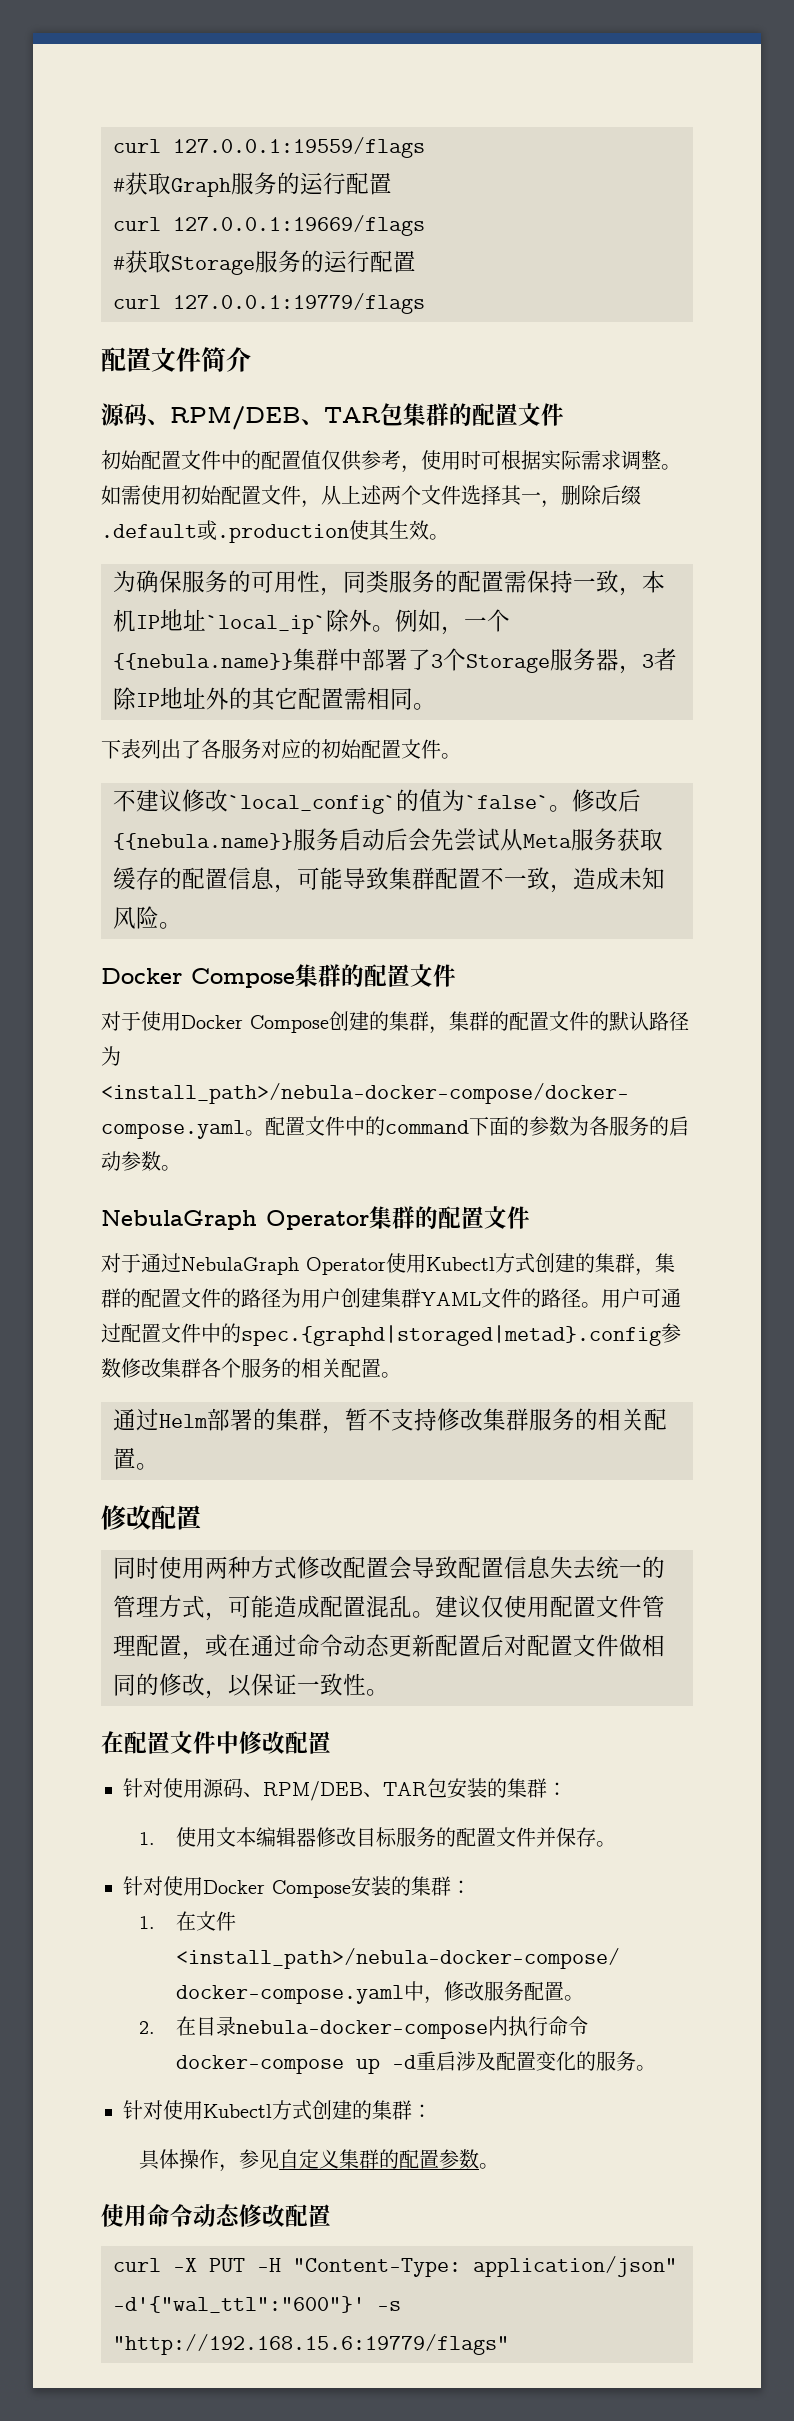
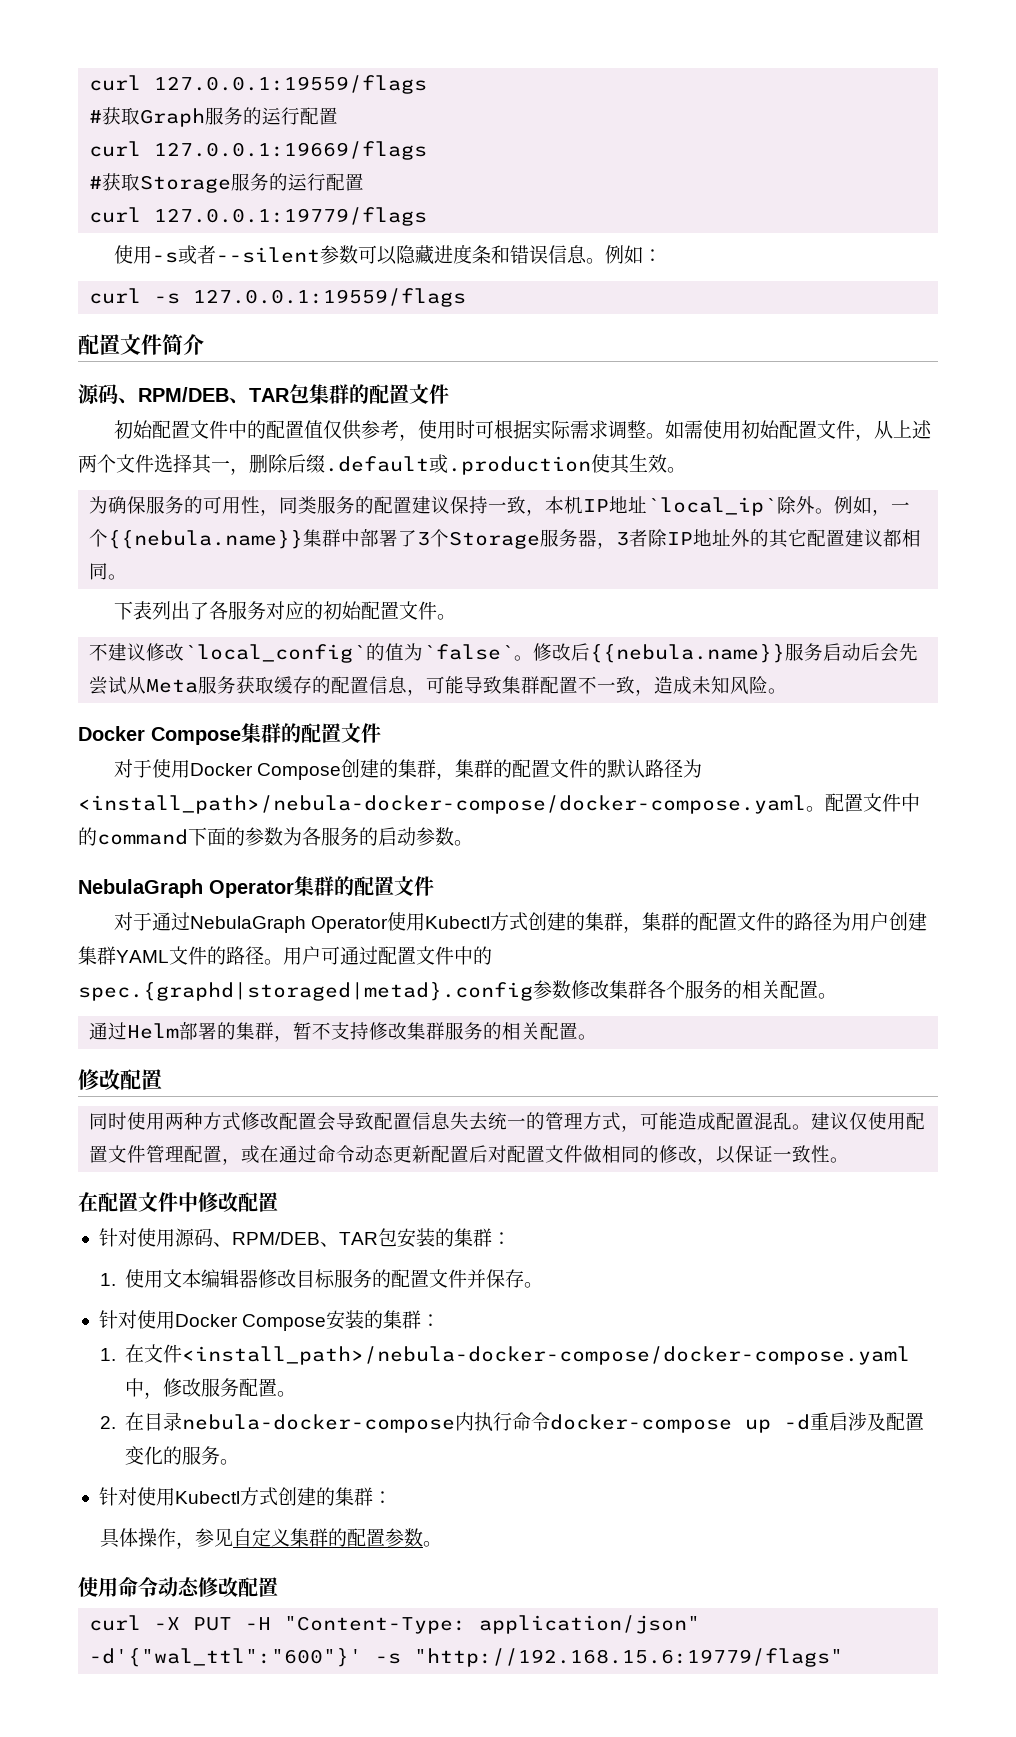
+ 使用-s或者--silent参数可以隐藏进度条和错误信息。例如：
+ curl -s 127.0.0.1:19559/flags
- 为确保服务的可用性，同类服务的配置需保持一致，本机IP地址`local_ip`除外。
+ 为确保服务的可用性，同类服务的配置建议保持一致，本机IP地址`local_ip`除外。
- 例如，一个{{nebula.name}}集群中部署了3个Storage服务器，3者除IP地址外的其它配置需相同。
+ 例如，一个{{nebula.name}}集群中部署了3个Storage服务器，3者除IP地址外的其它配置建议都相同。

